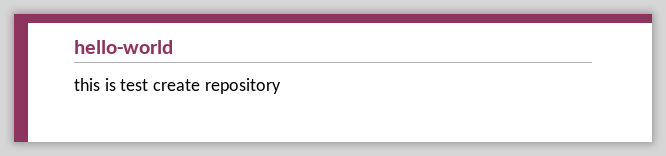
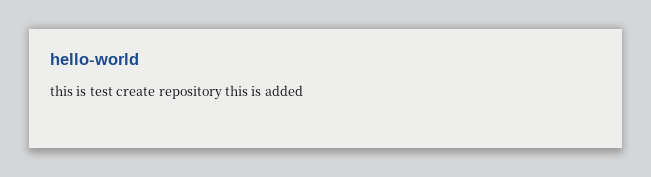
- this is test create repository
+ this is test create repository this is added

